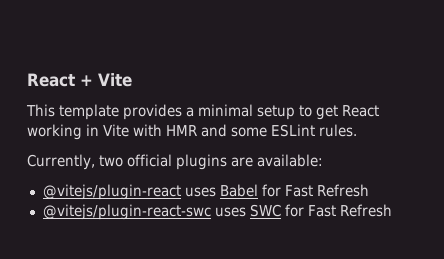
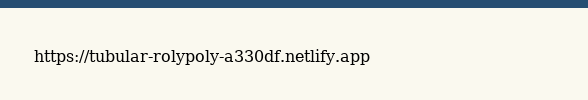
- React + Vite
- This template provides a minimal setup to get React working in Vite with HMR and some ESLint rules.
- Currently, two official plugins are available:
- @vitejs/plugin-react uses Babel for Fast Refresh
- @vitejs/plugin-react-swc uses SWC for Fast Refresh
+ https://tubular-rolypoly-a330df.netlify.app

